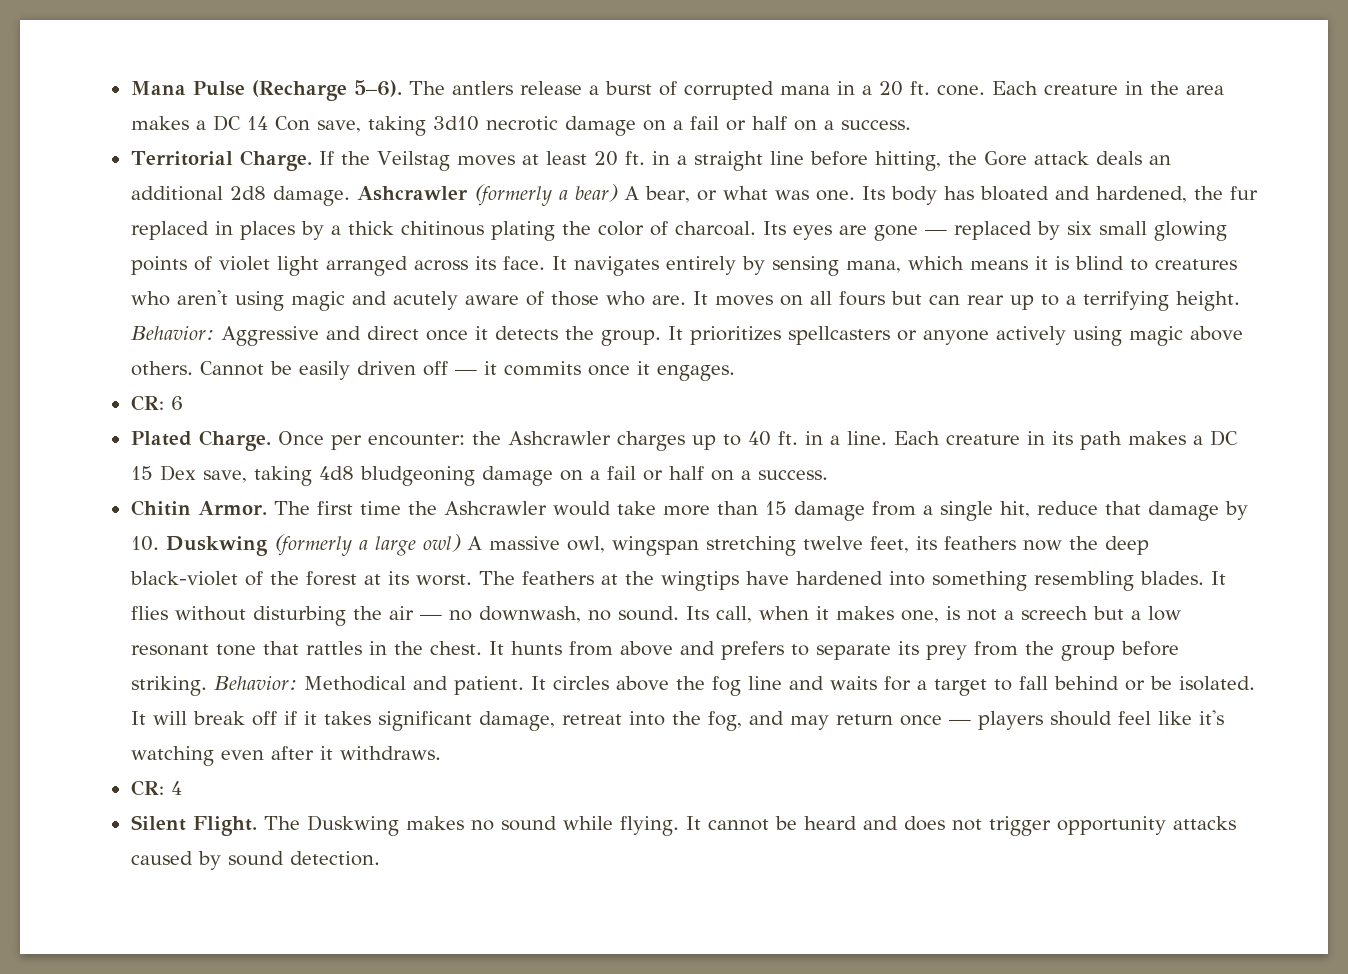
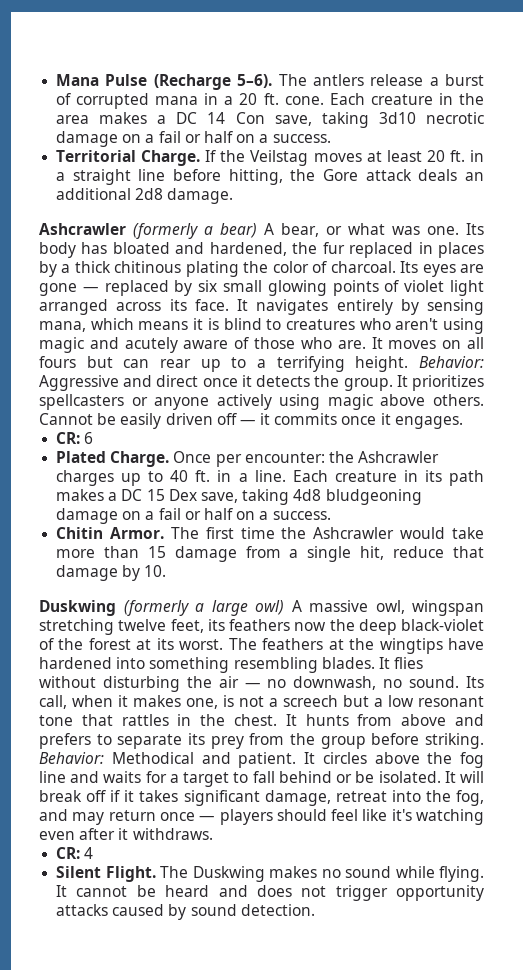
- If the Veilstag moves at least 20 ft. in a straight line before hitting, the Gore attack deals an additional 2d8 damage. Ashcrawler (formerly a bear) A bear, or what was one.
+ If the Veilstag moves at least 20 ft. in a straight line before hitting, the Gore attack deals an additional 2d8 damage.
+ Ashcrawler (formerly a bear) A bear, or what was one.
- The first time the Ashcrawler would take more than 15 damage from a single hit, reduce that damage by 10. Duskwing (formerly a large owl) A massive owl, wingspan stretching twelve feet, its feathers now the deep black-violet of the forest at its worst.
+ The first time the Ashcrawler would take more than 15 damage from a single hit, reduce that damage by 10.
+ Duskwing (formerly a large owl) A massive owl, wingspan stretching twelve feet, its feathers now the deep black-violet of the forest at its worst.

